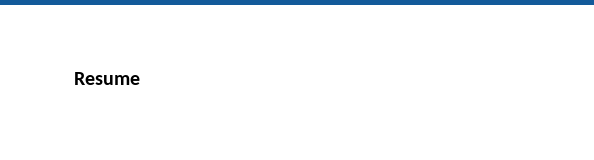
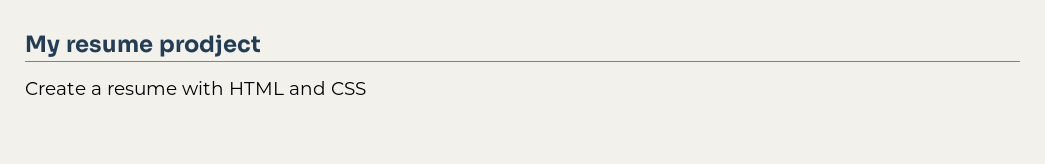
- Resume
+ My resume prodject
+ Create a resume with HTML and CSS

